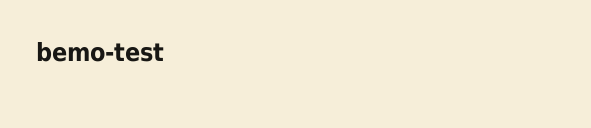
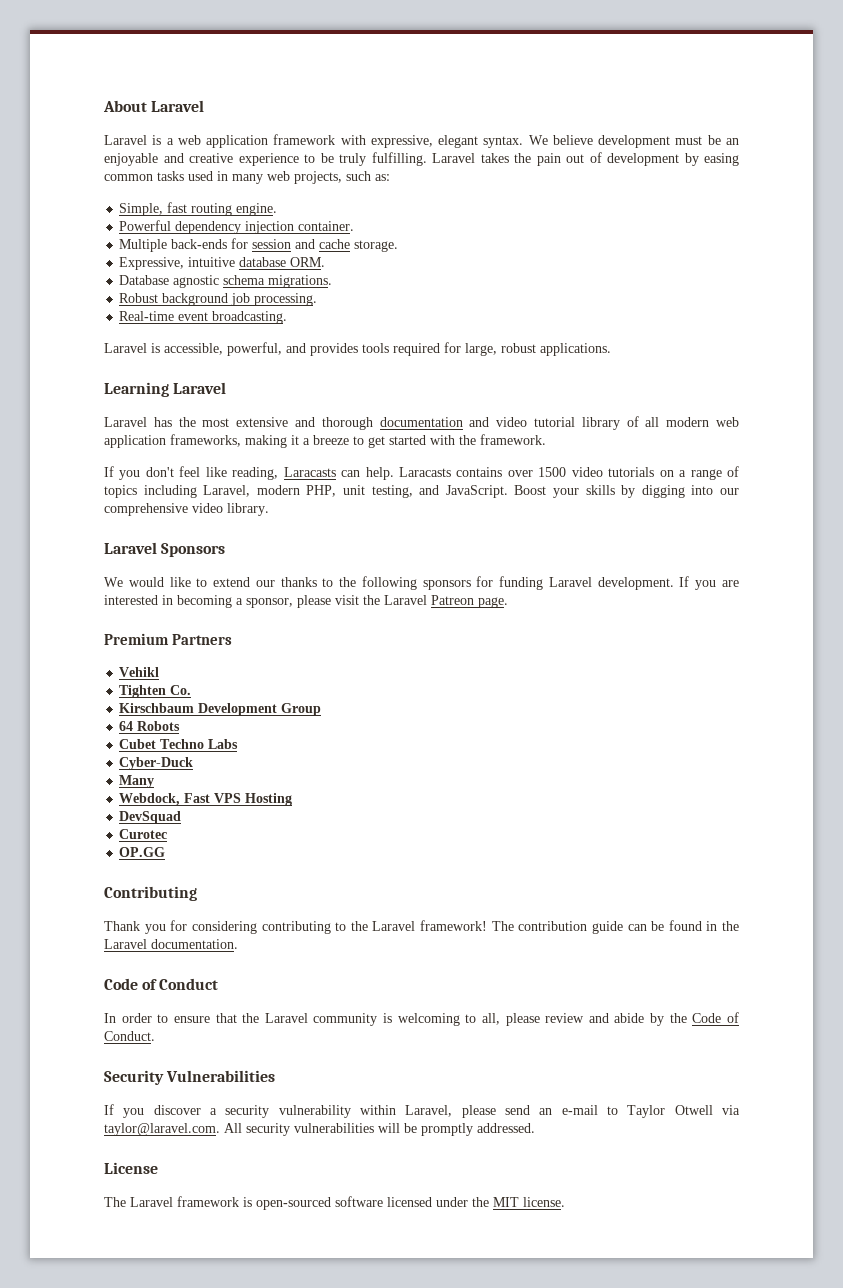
- bemo-test
+ About Laravel
+ Laravel is a web application framework with expressive, elegant syntax. We believe development must be an enjoyable and creative experience to be truly fulfilling. Laravel takes the pain out of development by easing common tasks used in many web projects, such as:
+ Simple, fast routing engine.
+ Powerful dependency injection container.
+ Multiple back-ends for session and cache storage.
+ Expressive, intuitive database ORM.
+ Database agnostic schema migrations.
+ Robust background job processing.
+ Real-time event broadcasting.
+ Laravel is accessible, powerful, and provides tools required for large, robust applications.
+ Learning Laravel
+ Laravel has the most extensive and thorough documentation and video tutorial library of all modern web application frameworks, making it a breeze to get started with the framework.
+ If you don't feel like reading, Laracasts can help. Laracasts contains over 1500 video tutorials on a range of topics including Laravel, modern PHP, unit testing, and JavaScript. Boost your skills by digging into our comprehensive video library.
+ Laravel Sponsors
+ We would like to extend our thanks to the following sponsors for funding Laravel development. If you are interested in becoming a sponsor, please visit the Laravel Patreon page.
+ Premium Partners
+ Vehikl
+ Tighten Co.
+ Kirschbaum Development Group
+ 64 Robots
+ Cubet Techno Labs
+ Cyber-Duck
+ Many
+ Webdock, Fast VPS Hosting
+ DevSquad
+ Curotec
+ OP.GG
+ Contributing
+ Thank you for considering contributing to the Laravel framework! The contribution guide can be found in the Laravel documentation.
+ Code of Conduct
+ In order to ensure that the Laravel community is welcoming to all, please review and abide by the Code of Conduct.
+ Security Vulnerabilities
+ If you discover a security vulnerability within Laravel, please send an e-mail to Taylor Otwell via taylor@laravel.com. All security vulnerabilities will be promptly addressed.
+ License
+ The Laravel framework is open-sourced software licensed under the MIT license.

